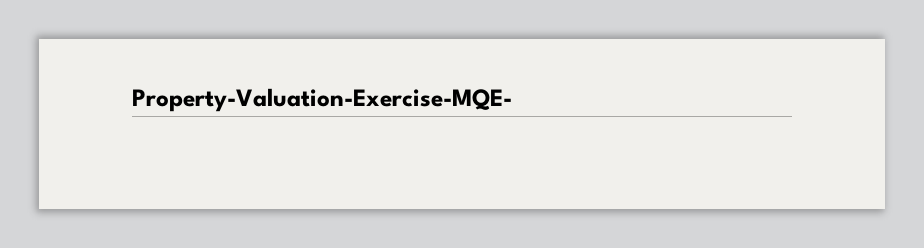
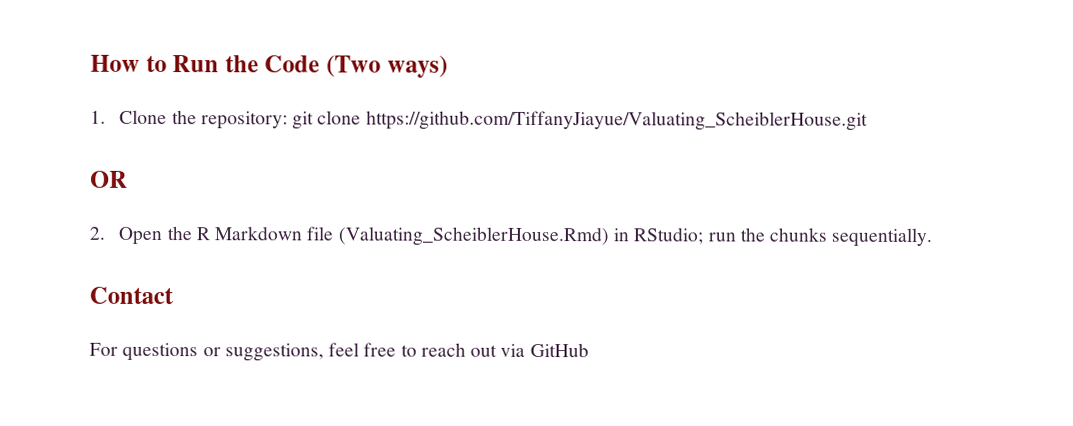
- Property-Valuation-Exercise-MQE-
+ How to Run the Code (Two ways)
+ 1. Clone the repository: git clone https://github.com/TiffanyJiayue/Valuating_ScheiblerHouse.git
+ OR
+ 2. Open the R Markdown file (Valuating_ScheiblerHouse.Rmd) in RStudio; run the chunks sequentially.
+ Contact
+ For questions or suggestions, feel free to reach out via GitHub

